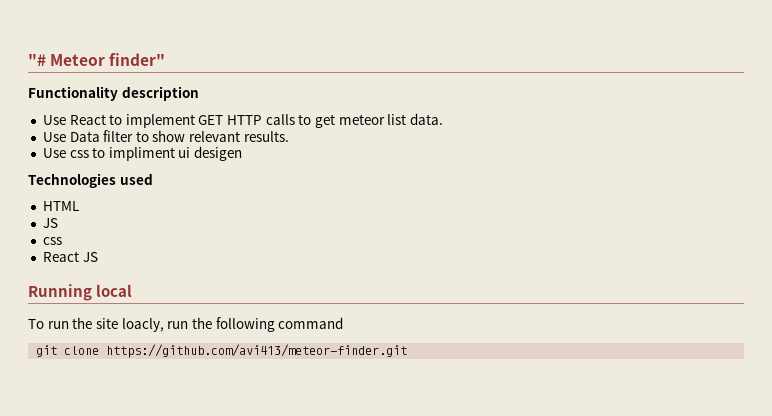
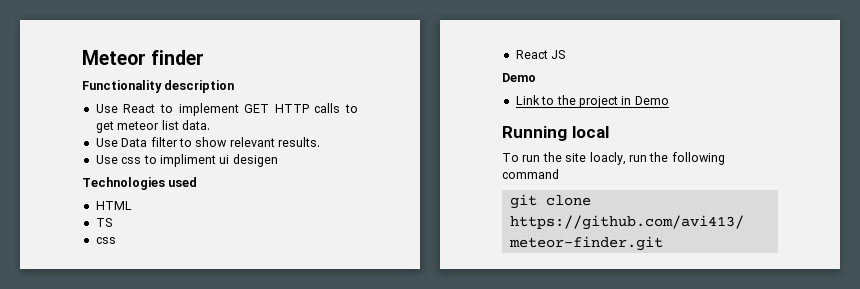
- "# Meteor finder"
+ Meteor finder
  HTML
- JS
+ TS
  React JS
+ Demo
+ Link to the project in Demo

